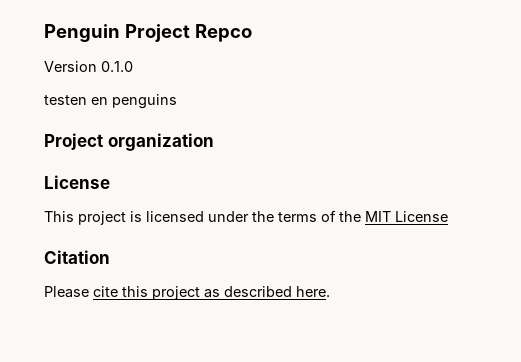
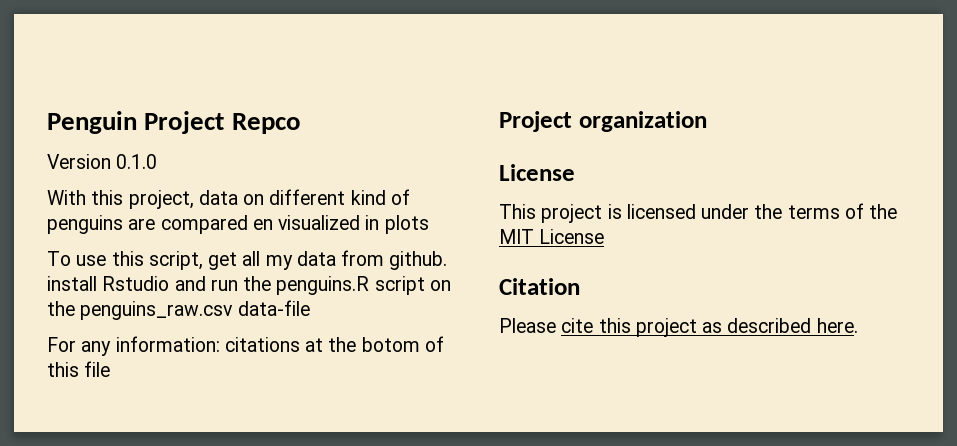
- testen en penguins
+ With this project, data on different kind of penguins are compared en visualized in plots
+ To use this script, get all my data from github. install Rstudio and run the penguins.R script on the penguins_raw.csv data-file
+ For any information: citations at the botom of this file

